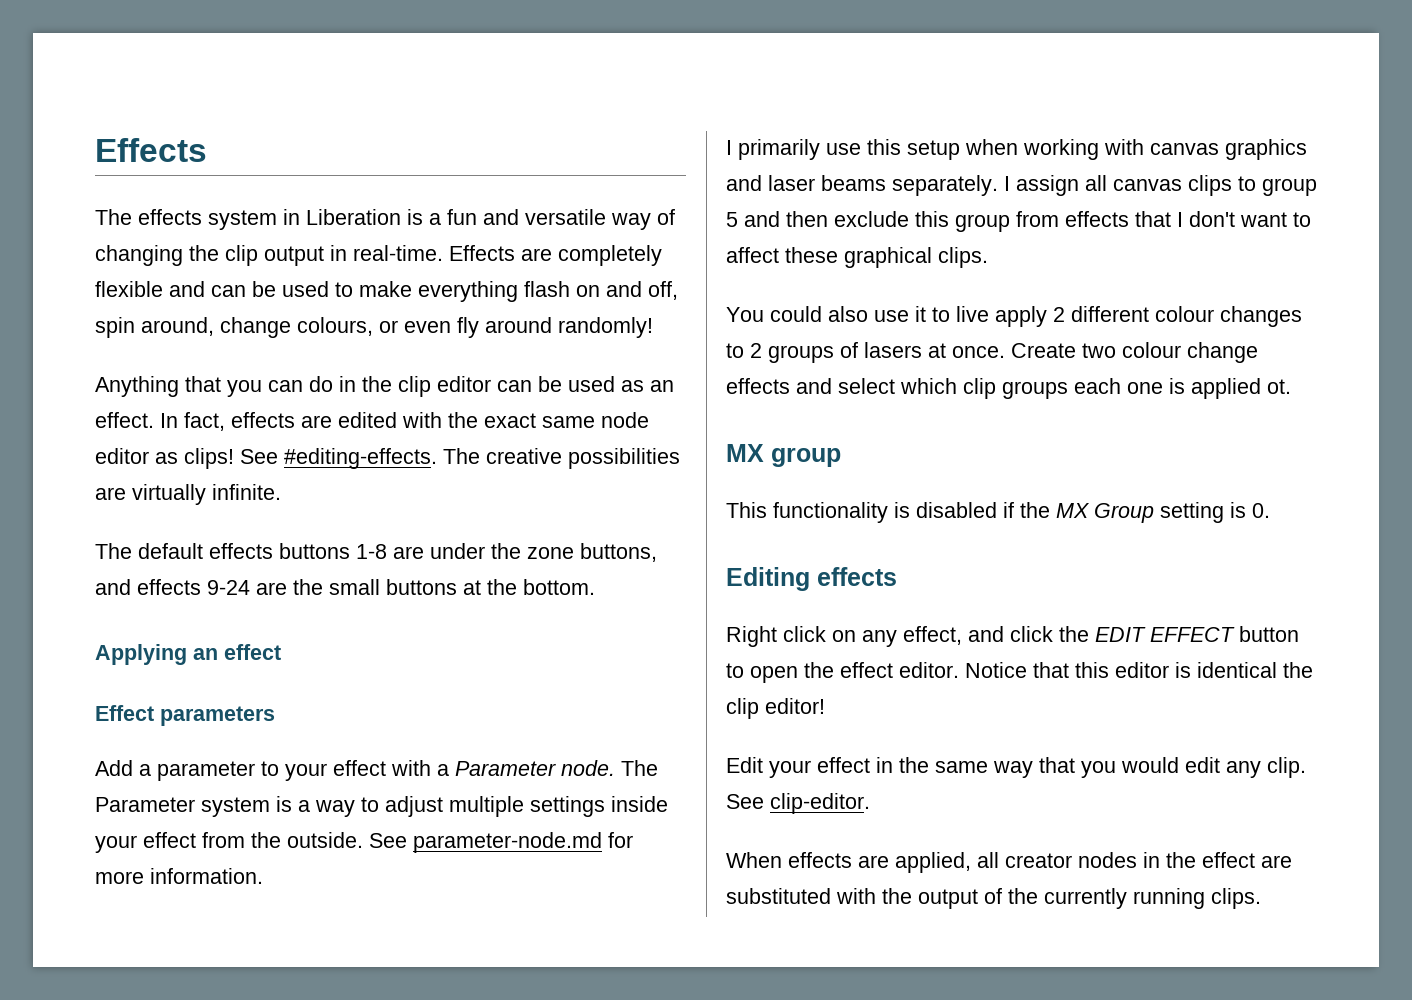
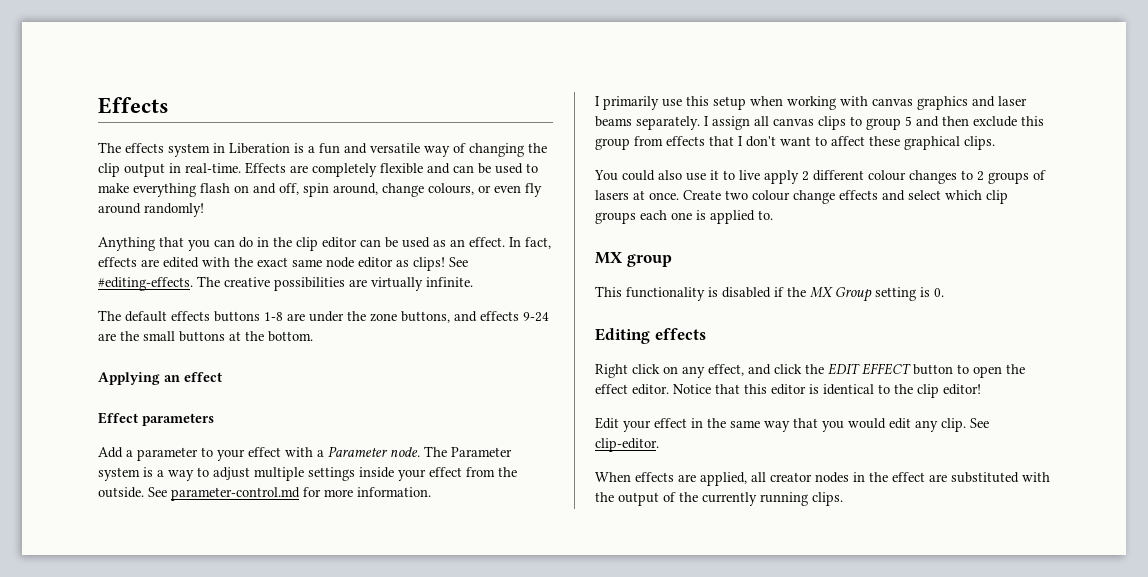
- See parameter-node.md for more information.
+ See parameter-control.md for more information.
- Create two colour change effects and select which clip groups each one is applied ot.
+ Create two colour change effects and select which clip groups each one is applied to.
- Notice that this editor is identical the clip editor!
+ Notice that this editor is identical to the clip editor!

